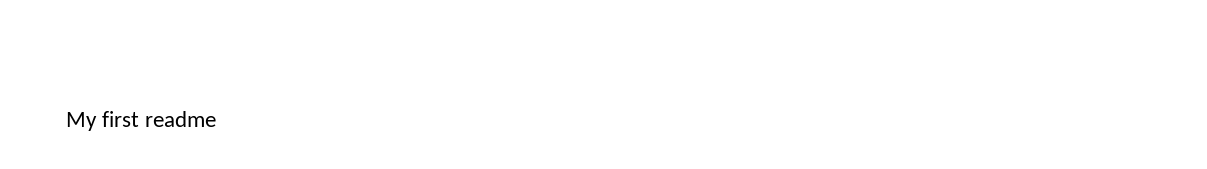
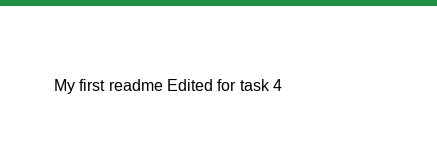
- My first readme
+ My first readme Edited for task 4

